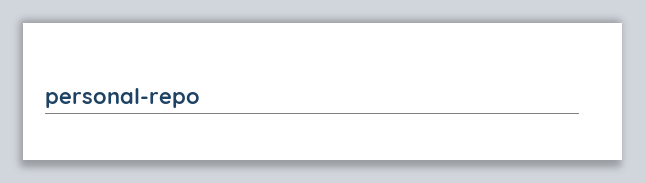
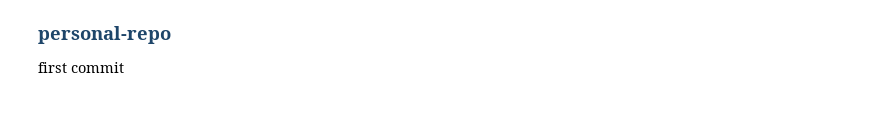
+ first commit

